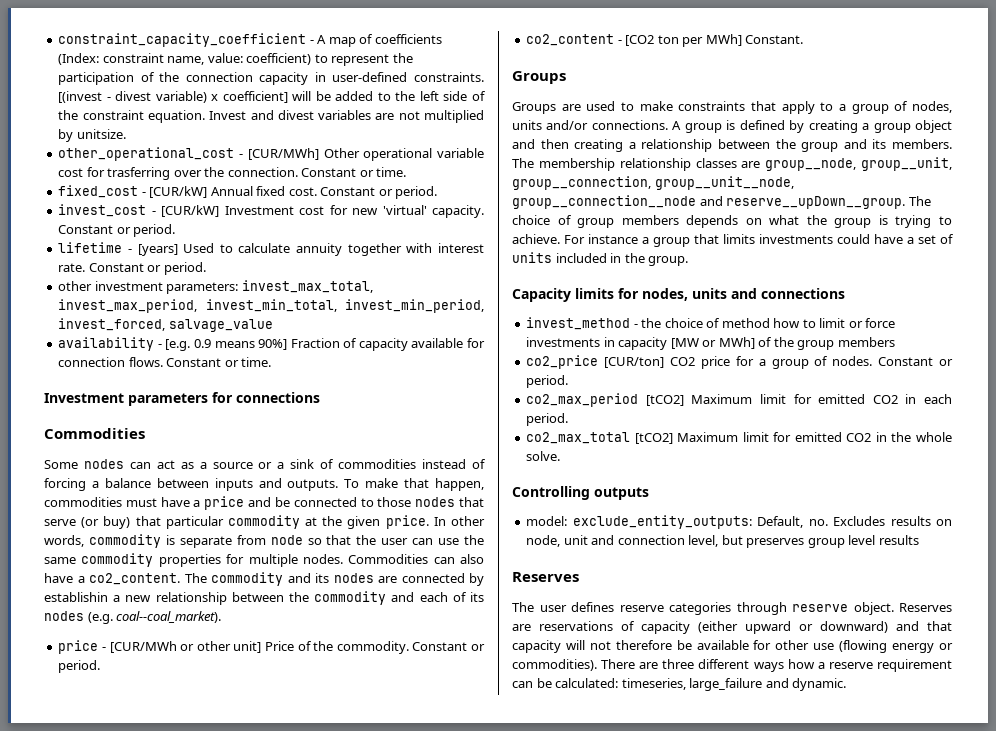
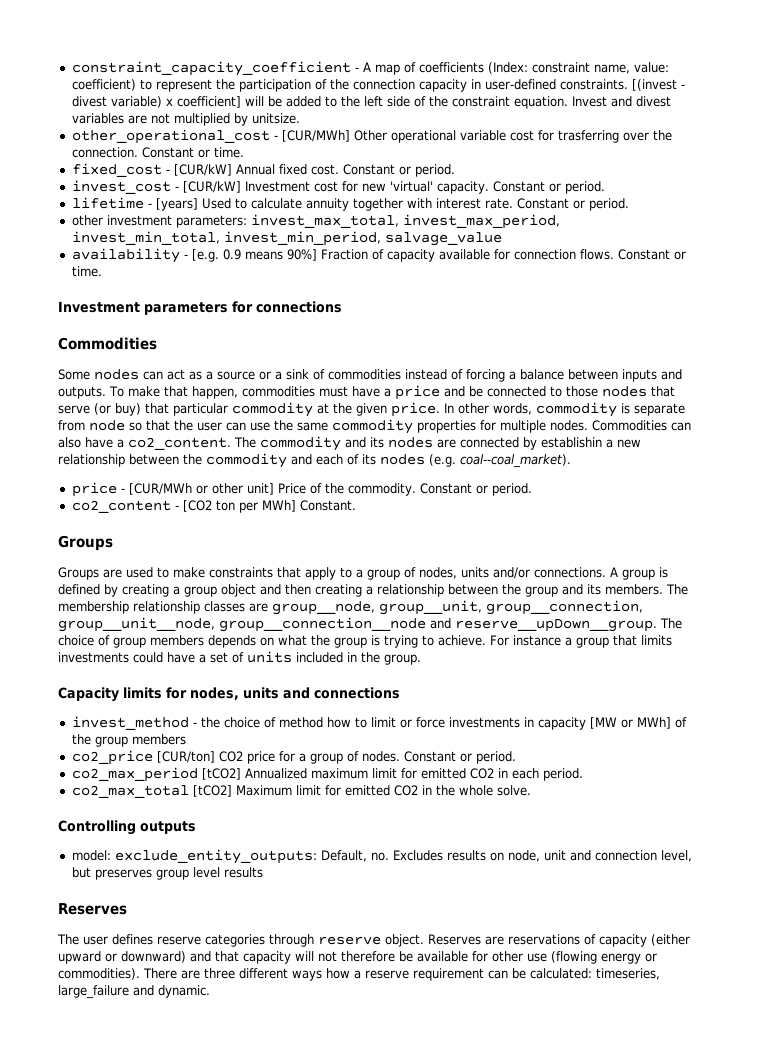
- other investment parameters: invest_max_total, invest_max_period, invest_min_total, invest_min_period, invest_forced, salvage_value
+ other investment parameters: invest_max_total, invest_max_period, invest_min_total, invest_min_period, salvage_value
- co2_max_period [tCO2] Maximum limit for emitted CO2 in each period.
+ co2_max_period [tCO2] Annualized maximum limit for emitted CO2 in each period.

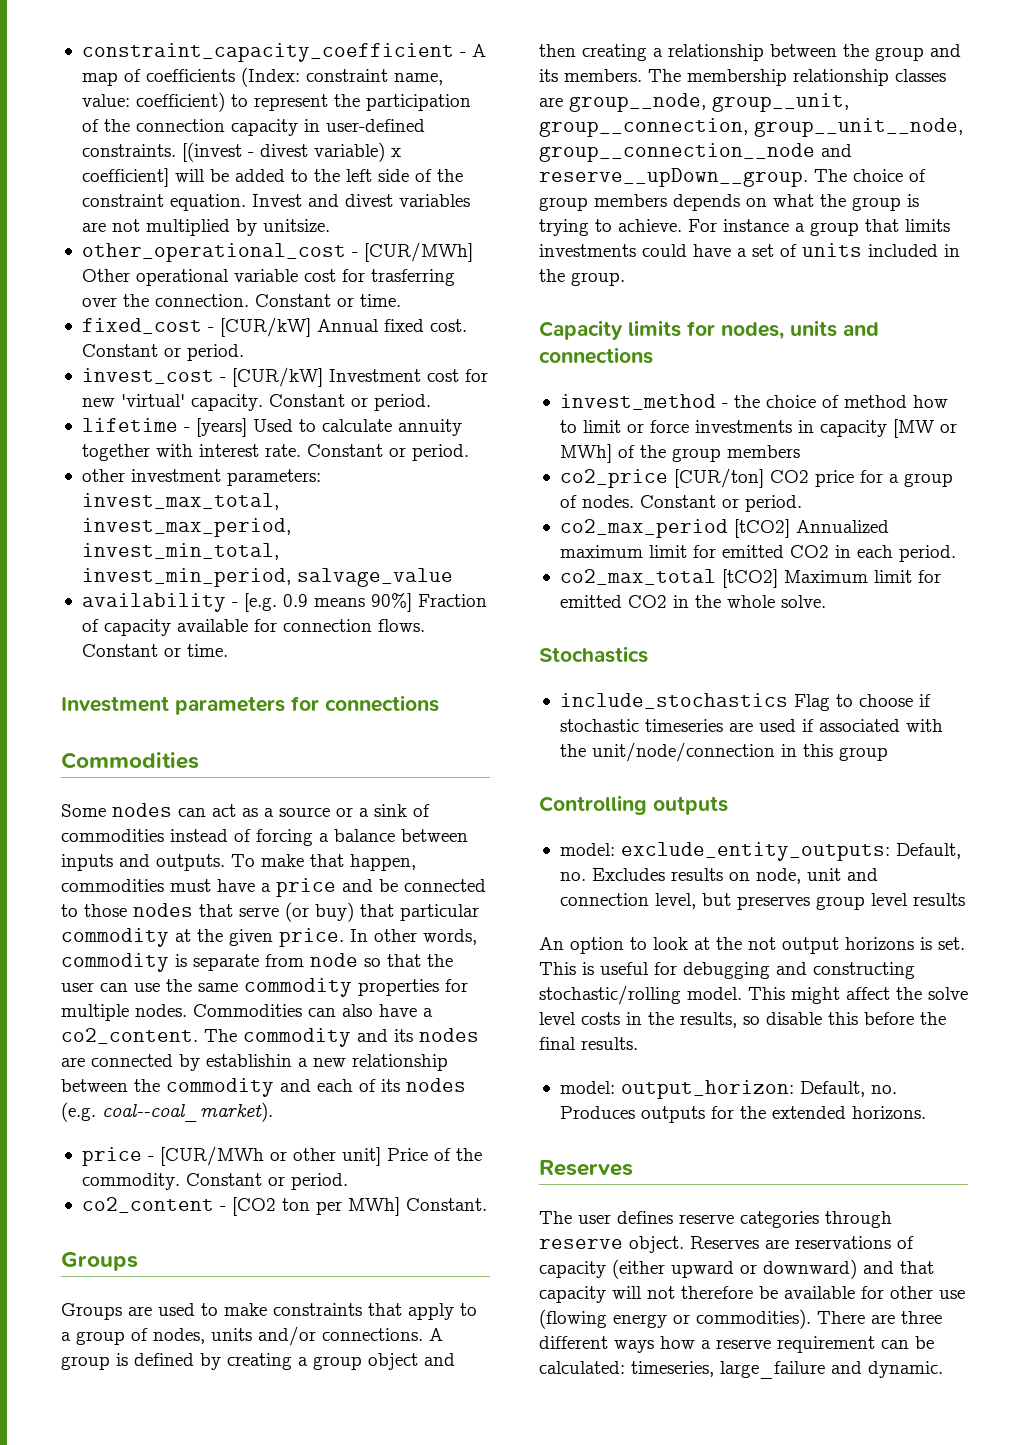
+ Stochastics
+ include_stochastics Flag to choose if stochastic timeseries are used if associated with the unit/node/connection in this group
+ An option to look at the not output horizons is set. This is useful for debugging and constructing stochastic/rolling model. This might affect the solve level costs in the results, so disable this before the final results.
+ model: output_horizon: Default, no. Produces outputs for the extended horizons.

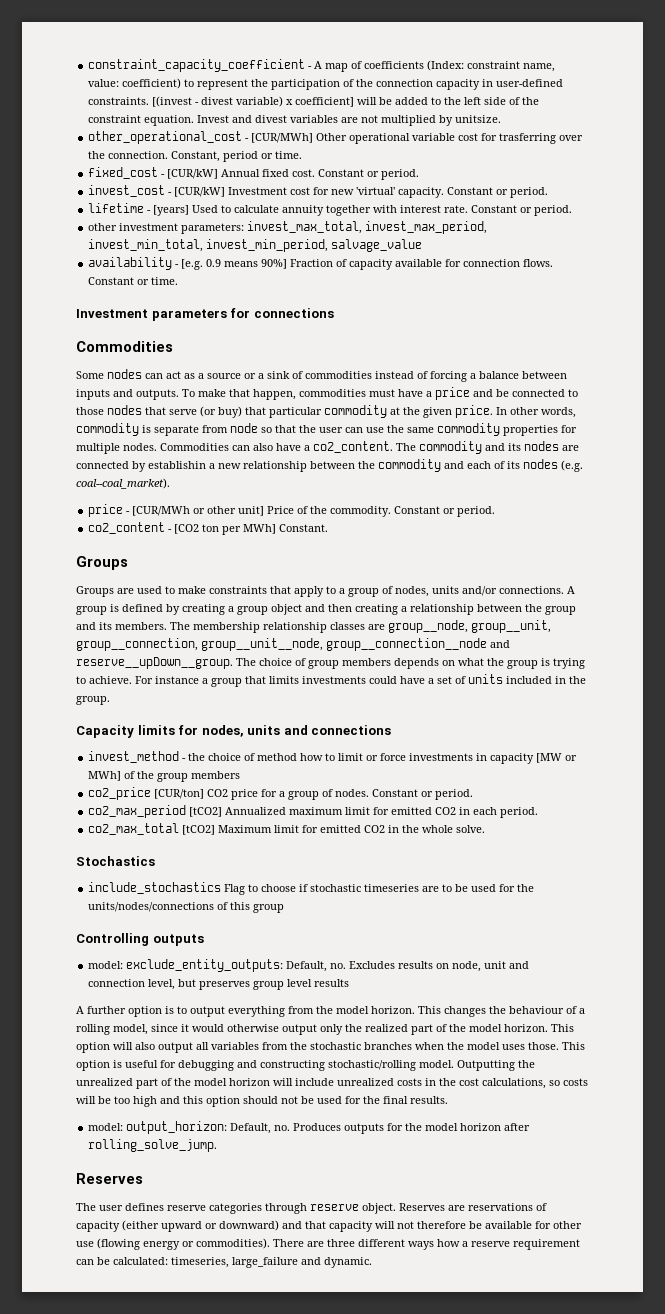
- other_operational_cost - [CUR/MWh] Other operational variable cost for trasferring over the connection. Constant or time.
+ other_operational_cost - [CUR/MWh] Other operational variable cost for trasferring over the connection. Constant, period or time.
- include_stochastics Flag to choose if stochastic timeseries are used if associated with the unit/node/connection in this group
+ include_stochastics Flag to choose if stochastic timeseries are to be used for the units/nodes/connections of this group
- An option to look at the not output horizons is set. This is useful for debugging and constructing stochastic/rolling model.
+ A further option is to output everything from the model horizon. This changes the behaviour of a rolling model, since it would otherwise output only the realized part of the model horizon. This option will also output all variables from the stochastic branches when the model uses those. This option is useful for debugging and constructing stochastic/rolling model.
- This might affect the solve level costs in the results, so disable this before the final results.
+ Outputting the unrealized part of the model horizon will include unrealized costs in the cost calculations, so costs will be too high and this option should not be used for the final results.
- model: output_horizon: Default, no. Produces outputs for the extended horizons.
+ model: output_horizon: Default, no. Produces outputs for the model horizon after rolling_solve_jump.

